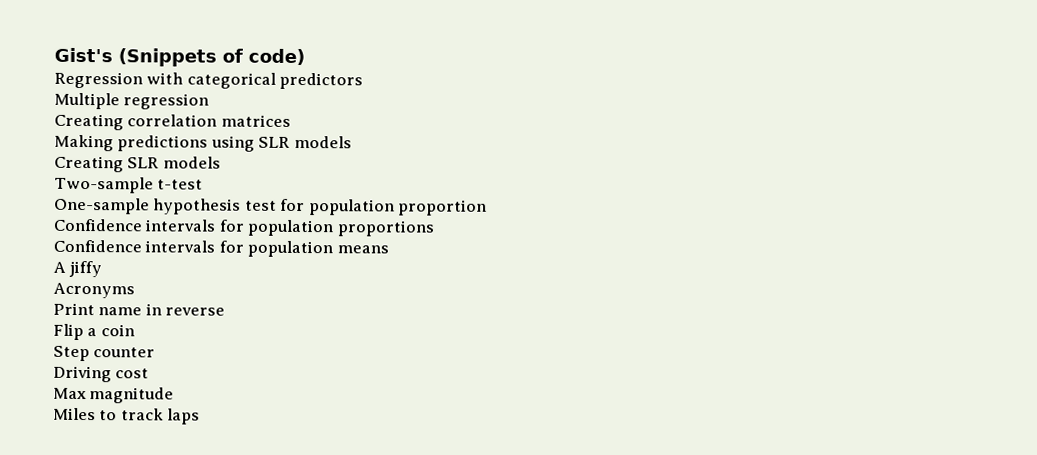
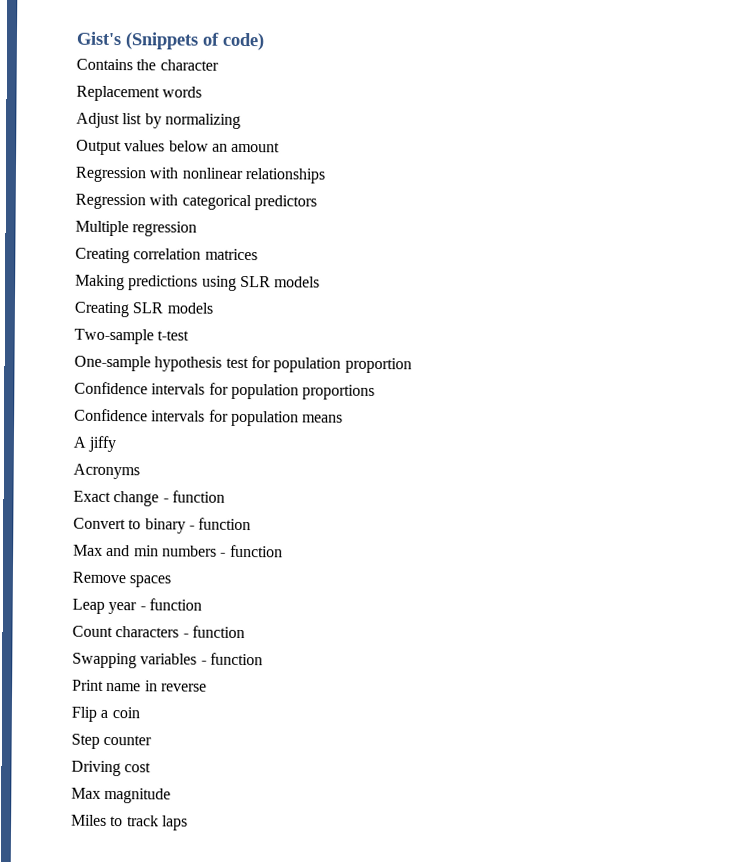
+ Contains the character
+ Replacement words
+ Adjust list by normalizing
+ Output values below an amount
+ Regression with nonlinear relationships
+ Exact change - function
+ Convert to binary - function
+ Max and min numbers - function
+ Remove spaces
+ Leap year - function
+ Count characters - function
+ Swapping variables - function

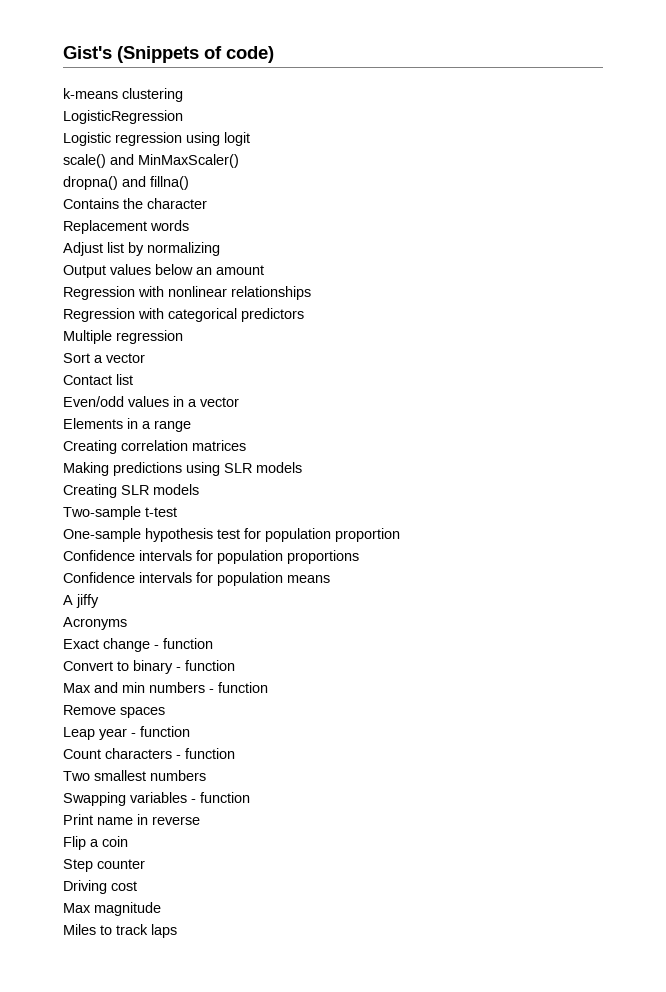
+ k-means clustering
+ LogisticRegression
+ Logistic regression using logit
+ scale() and MinMaxScaler()
+ dropna() and fillna()
+ Sort a vector
+ Contact list
+ Even/odd values in a vector
+ Elements in a range
+ Two smallest numbers

